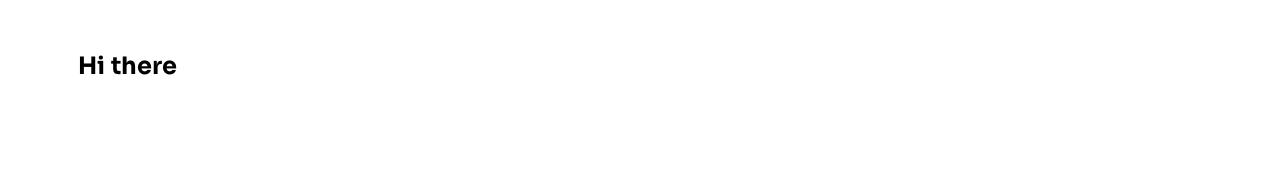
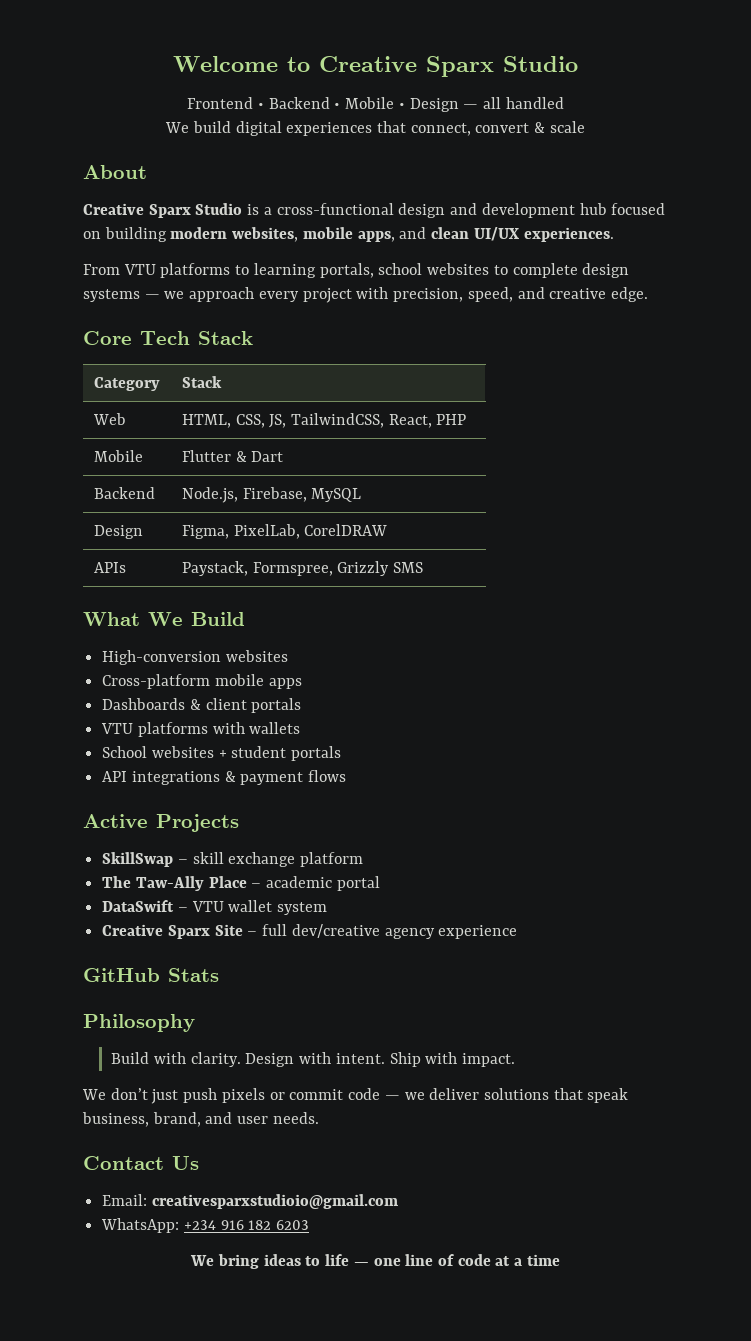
- Hi there
+ Welcome to Creative Sparx Studio
+ Frontend • Backend • Mobile • Design — all handled
+ We build digital experiences that connect, convert & scale
+ About
+ Creative Sparx Studio is a cross-functional design and development hub focused on building modern websites, mobile apps, and clean UI/UX experiences.
+ From VTU platforms to learning portals, school websites to complete design systems — we approach every project with precision, speed, and creative edge.
+ Core Tech Stack
+ Category | Stack
+ Web | HTML, CSS, JS, TailwindCSS, React, PHP
+ Mobile | Flutter & Dart
+ Backend | Node.js, Firebase, MySQL
+ Design | Figma, PixelLab, CorelDRAW
+ APIs | Paystack, Formspree, Grizzly SMS
+ What We Build
+ High-conversion websites
+ Cross-platform mobile apps
+ Dashboards & client portals
+ VTU platforms with wallets
+ School websites + student portals
+ API integrations & payment flows
+ Active Projects
+ SkillSwap – skill exchange platform
+ The Taw-Ally Place – academic portal
+ DataSwift – VTU wallet system
+ Creative Sparx Site – full dev/creative agency experience
+ GitHub Stats
+ Philosophy
+ Build with clarity. Design with intent. Ship with impact.
+ We don’t just push pixels or commit code — we deliver solutions that speak business, brand, and user needs.
+ Contact Us
+ Email: creativesparxstudioio@gmail.com
+ WhatsApp: +234 916 182 6203
+ We bring ideas to life — one line of code at a time

